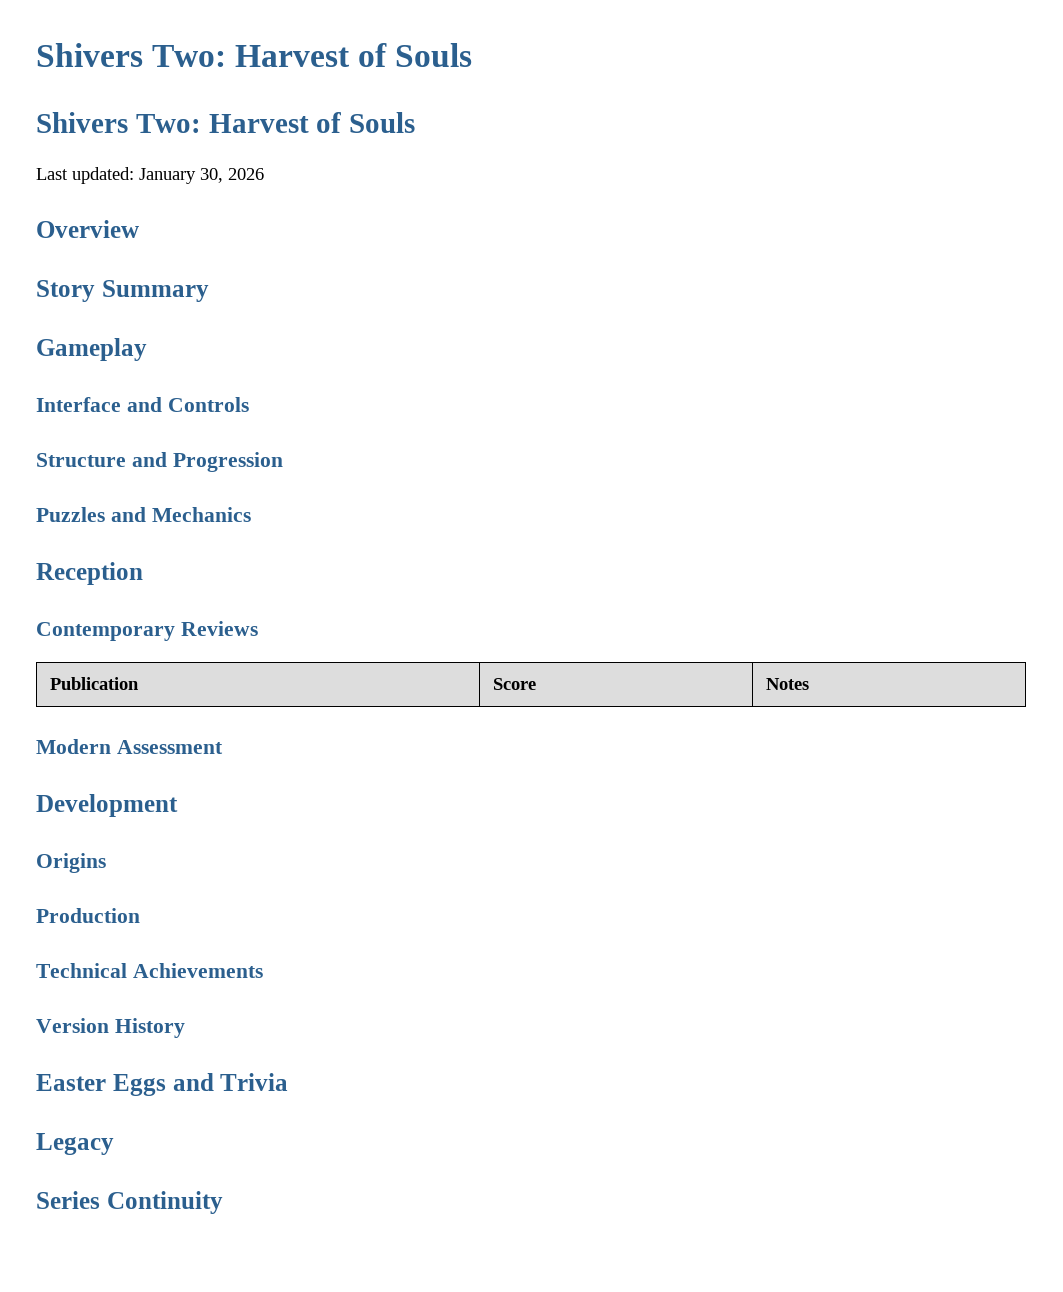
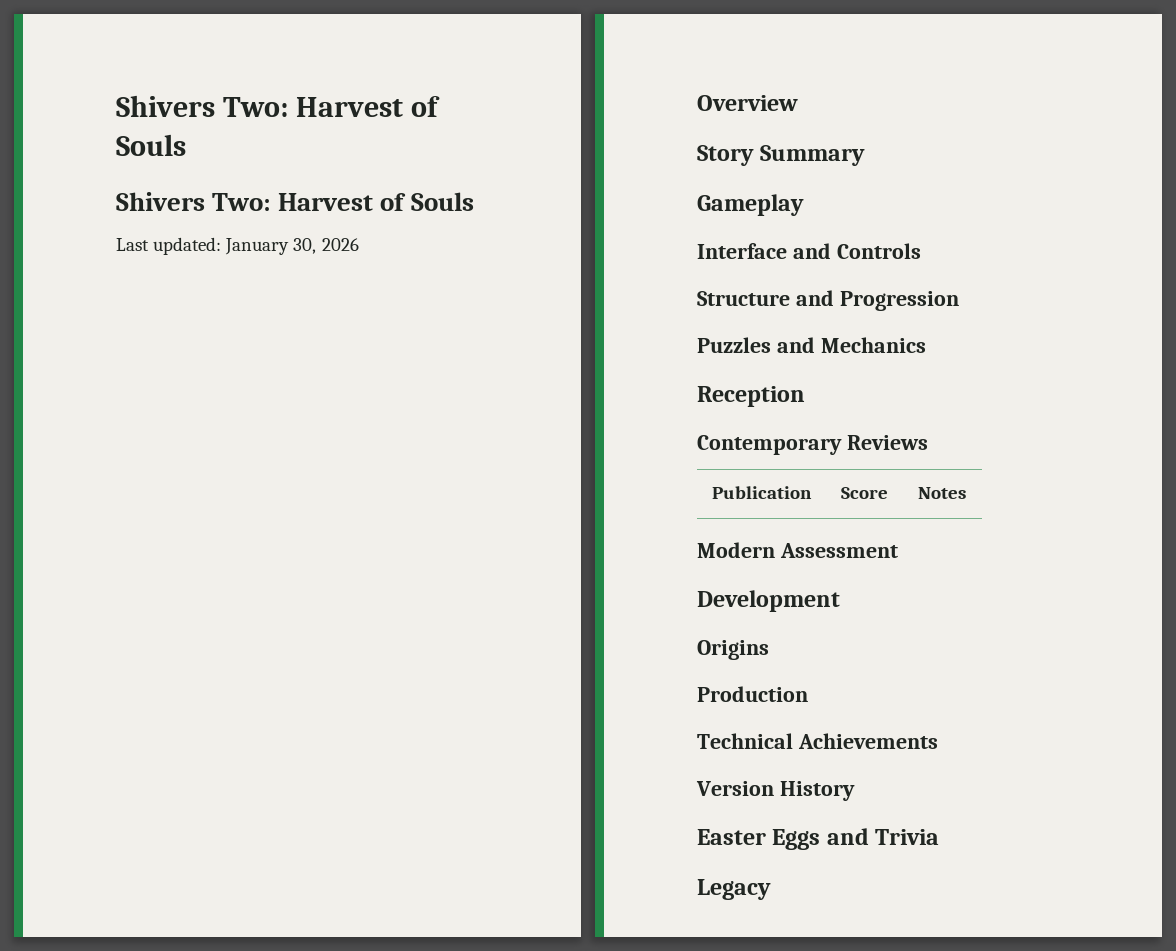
- Series Continuity

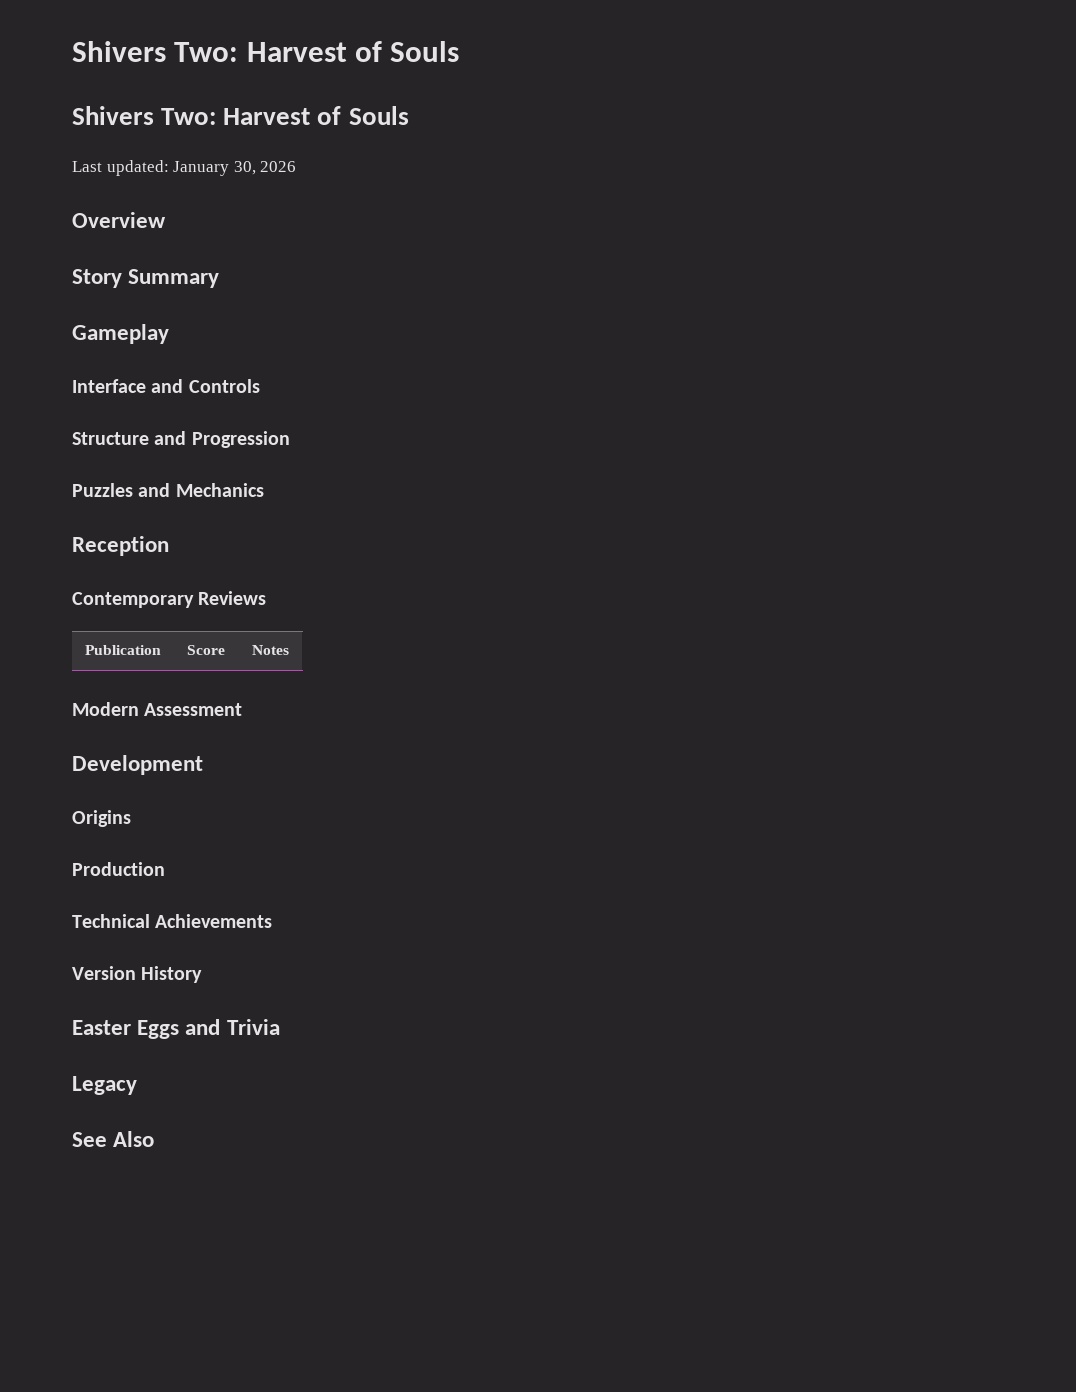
+ See Also

